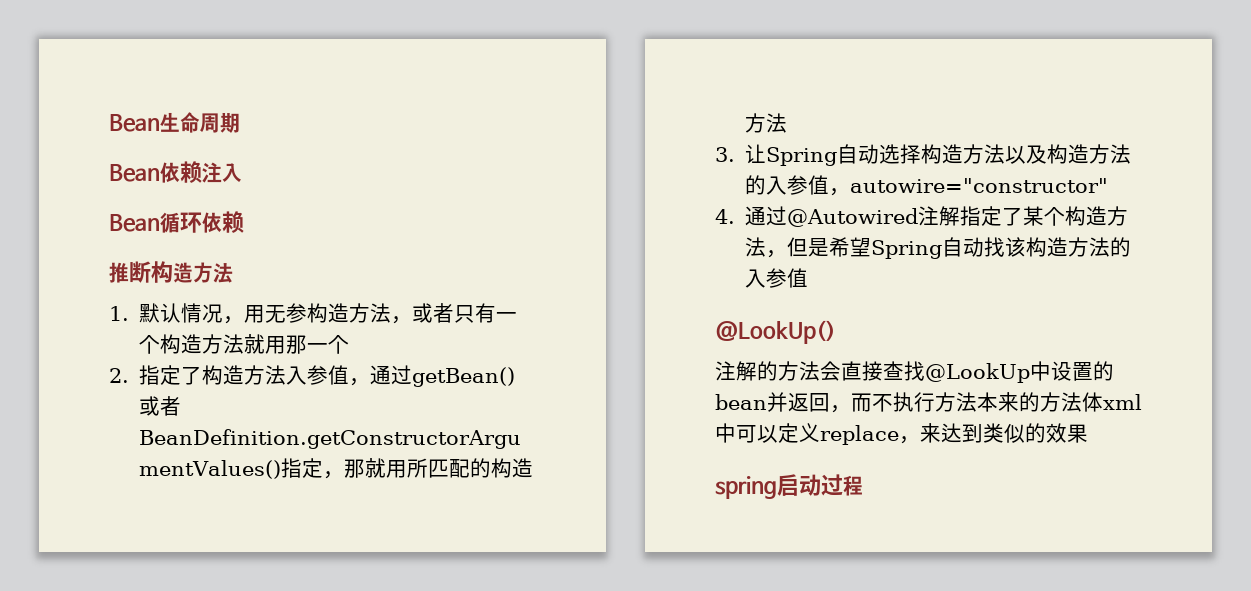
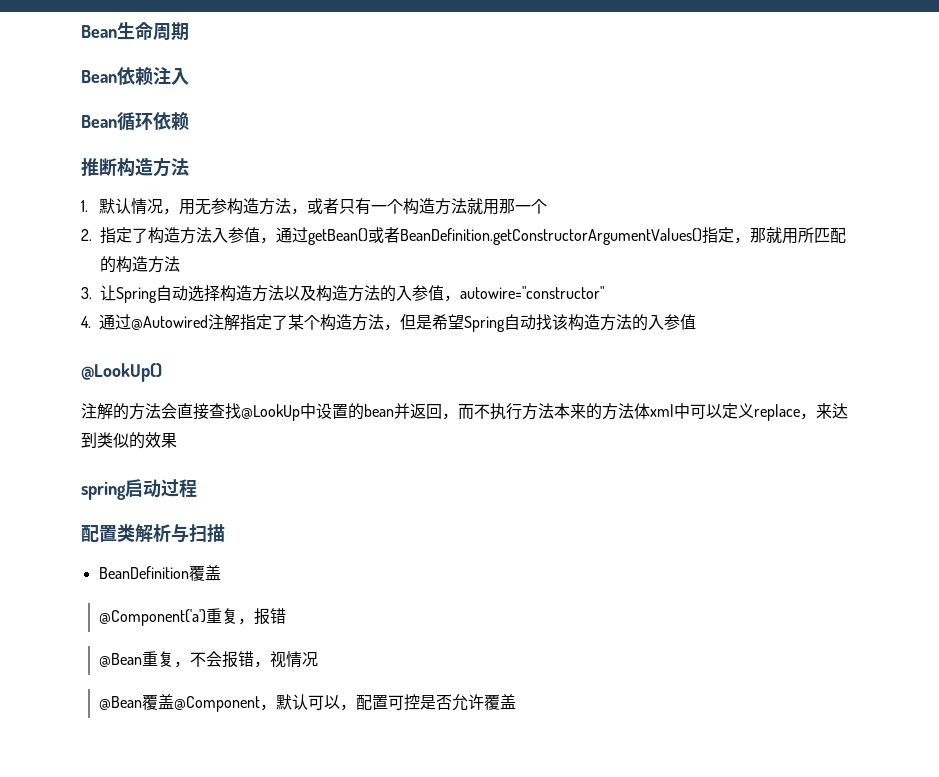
+ 配置类解析与扫描
+ BeanDefinition覆盖
+ @Component('a')重复，报错
+ @Bean重复，不会报错，视情况
+ @Bean覆盖@Component，默认可以，配置可控是否允许覆盖

